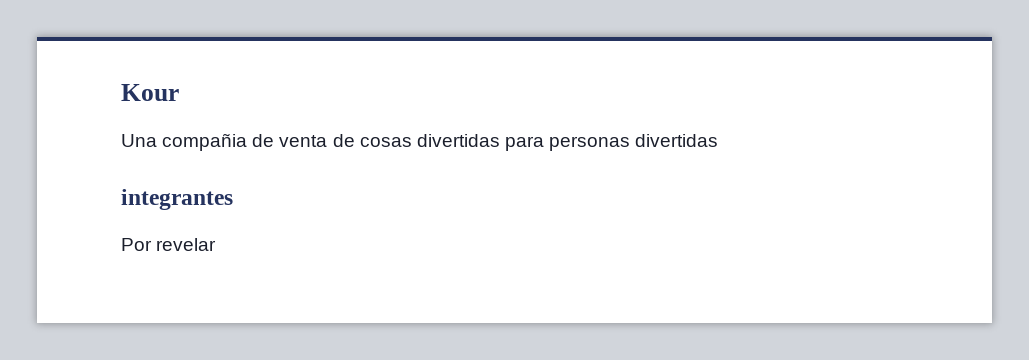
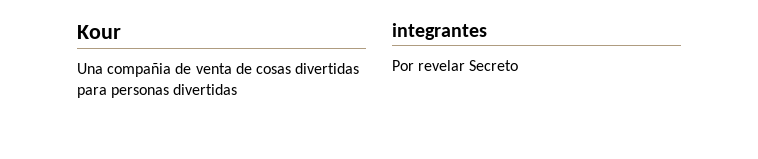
- Por revelar
+ Por revelar Secreto

